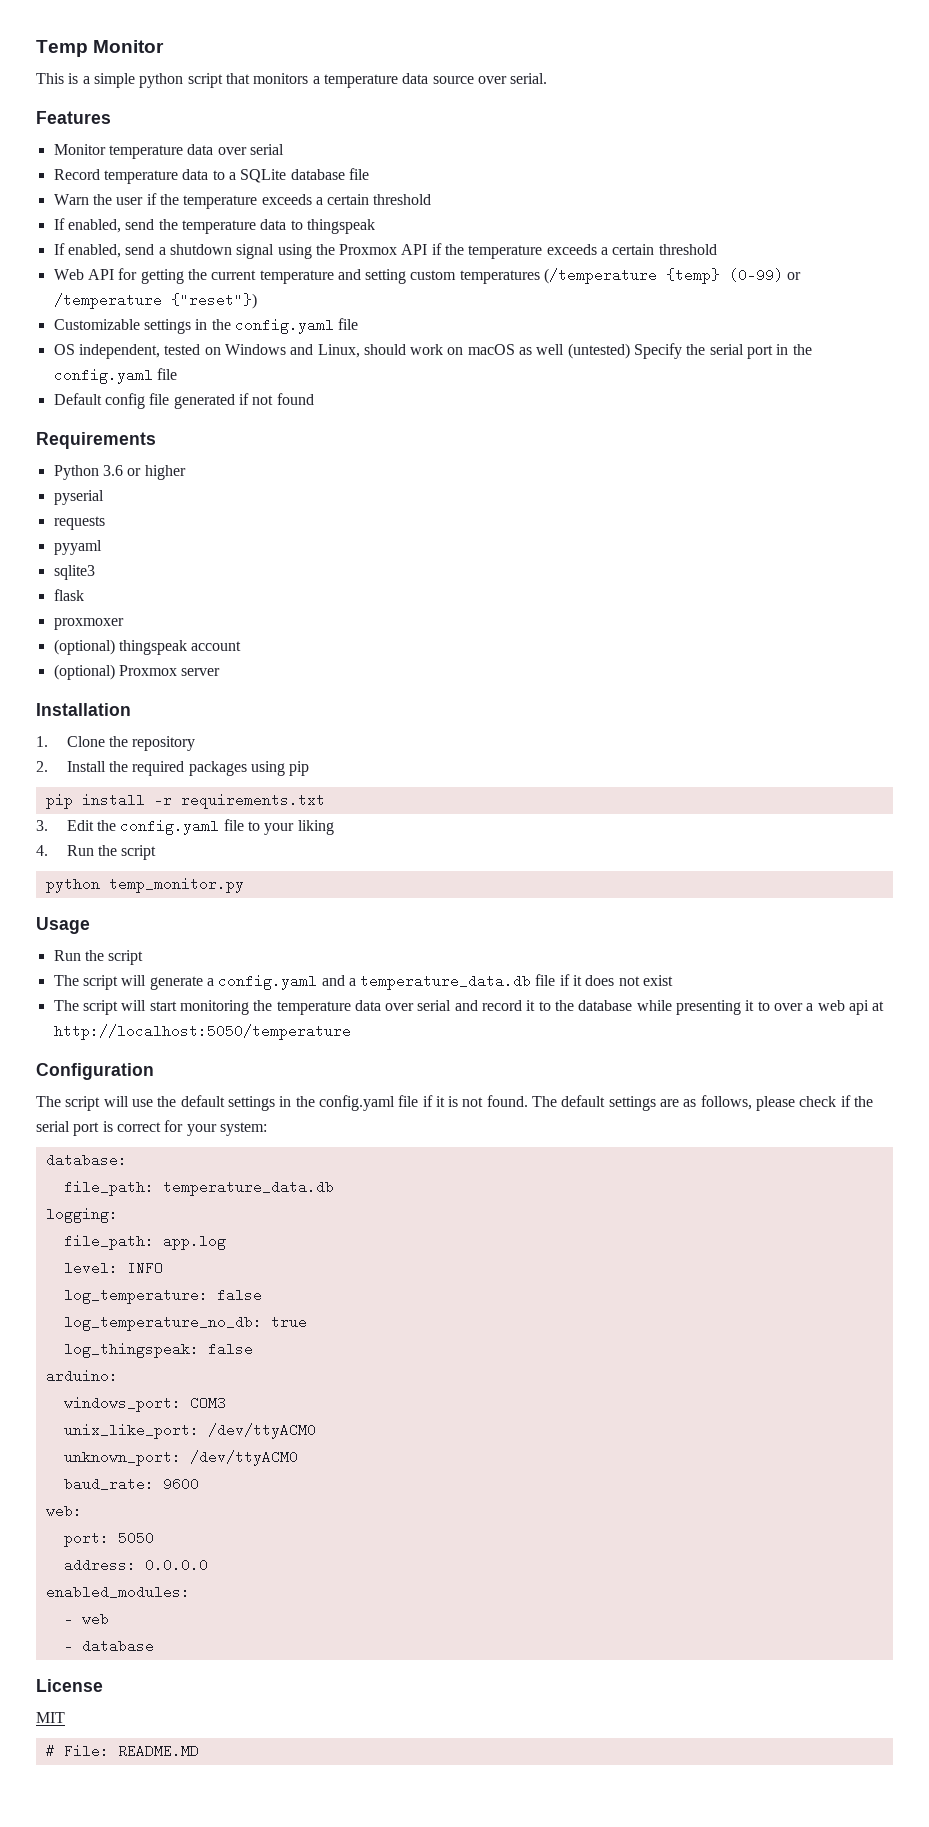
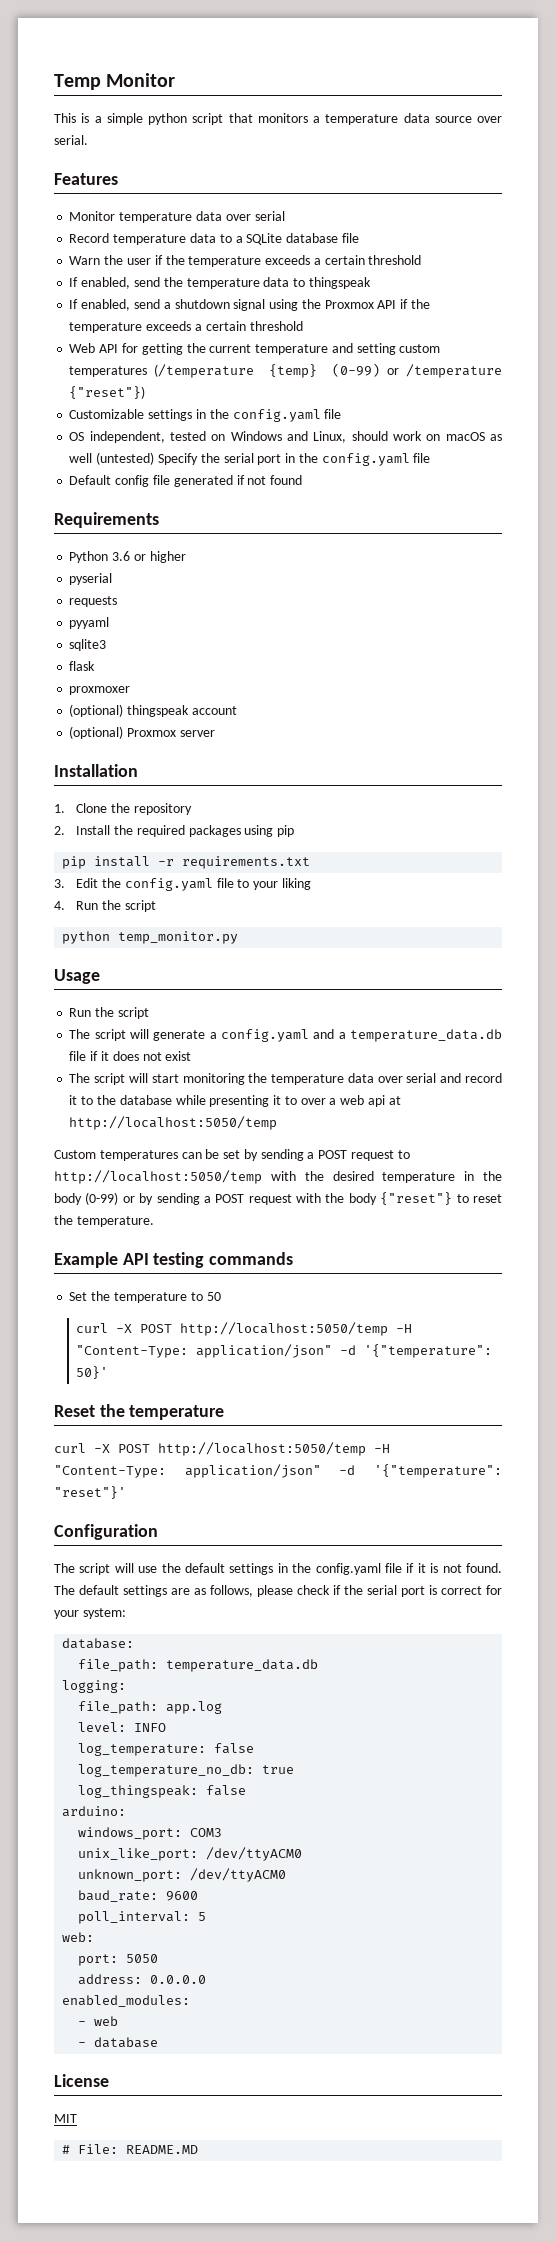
- The script will start monitoring the temperature data over serial and record it to the database while presenting it to over a web api at http://localhost:5050/temperature
+ The script will start monitoring the temperature data over serial and record it to the database while presenting it to over a web api at http://localhost:5050/temp
+ Custom temperatures can be set by sending a POST request to http://localhost:5050/temp with the desired temperature in the body (0-99) or by sending a POST request with the body {"reset"} to reset the temperature.
+ Example API testing commands
+ Set the temperature to 50
+ curl -X POST http://localhost:5050/temp -H "Content-Type: application/json" -d '{"temperature": 50}'
+ Reset the temperature
+ curl -X POST http://localhost:5050/temp -H "Content-Type: application/json" -d '{"temperature": "reset"}'
+ poll_interval: 5

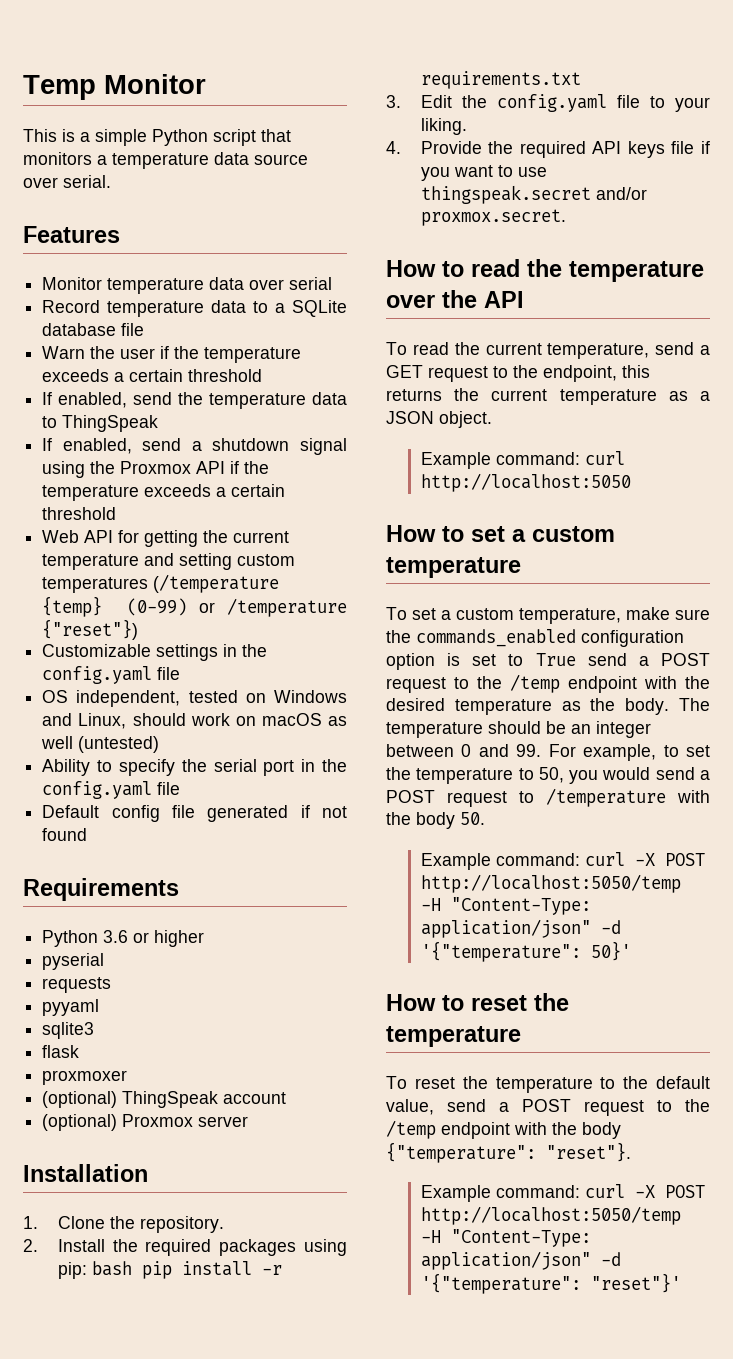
- This is a simple python script that monitors a temperature data source over serial.
+ This is a simple Python script that monitors a temperature data source over serial.
- If enabled, send the temperature data to thingspeak
+ If enabled, send the temperature data to ThingSpeak
- OS independent, tested on Windows and Linux, should work on macOS as well (untested) Specify the serial port in the config.yaml file
+ OS independent, tested on Windows and Linux, should work on macOS as well (untested)
+ Ability to specify the serial port in the config.yaml file
- (optional) thingspeak account
+ (optional) ThingSpeak account
- 1. Clone the repository
+ 1. Clone the repository.
- 2. Install the required packages using pip
- pip install -r requirements.txt
+ 2. Install the required packages using pip: bash pip install -r requirements.txt
- 3. Edit the config.yaml file to your liking
+ 3. Edit the config.yaml file to your liking.
- 4. Run the script
- python temp_monitor.py
- Usage
- Run the script
- The script will generate a config.yaml and a temperature_data.db file if it does not exist
- The script will start monitoring the temperature data over serial and record it to the database while presenting it to over a web api at http://localhost:5050/temp
- Custom temperatures can be set by sending a POST request to http://localhost:5050/temp with the desired temperature in the body (0-99) or by sending a POST request with the body {"reset"} to reset the temperature.
- Example API testing commands
- Set the temperature to 50
- curl -X POST http://localhost:5050/temp -H "Content-Type: application/json" -d '{"temperature": 50}'
+ 4. Provide the required API keys file if you want to use thingspeak.secret and/or proxmox.secret.
+ How to read the temperature over the API
+ To read the current temperature, send a GET request to the endpoint, this returns the current temperature as a JSON object.
+ Example command: curl http://localhost:5050
+ How to set a custom temperature
+ To set a custom temperature, make sure the commands_enabled configuration option is set to True send a POST request to the /temp endpoint with the desired temperature as the body. The temperature should be an integer between 0 and 99. For example, to set the temperature to 50, you would send a POST request to /temperature with the body 50.
+ Example command: curl -X POST http://localhost:5050/temp -H "Content-Type: application/json" -d '{"temperature": 50}'
- Reset the temperature
+ How to reset the temperature
- curl -X POST http://localhost:5050/temp -H "Content-Type: application/json" -d '{"temperature": "reset"}'
+ To reset the temperature to the default value, send a POST request to the /temp endpoint with the body {"temperature": "reset"}.
+ Example command: curl -X POST http://localhost:5050/temp -H "Content-Type: application/json" -d '{"temperature": "reset"}'
- Configuration
- The script will use the default settings in the config.yaml file if it is not found. The default settings are as follows, please check if the serial port is correct for your system:
- database:
- file_path: temperature_data.db
- logging:
- file_path: app.log
- level: INFO
- log_temperature: false
- log_temperature_no_db: true
- log_thingspeak: false
- arduino:
- windows_port: COM3
- unix_like_port: /dev/ttyACM0
- unknown_port: /dev/ttyACM0
- baud_rate: 9600
- poll_interval: 5
- web:
- port: 5050
- address: 0.0.0.0
- enabled_modules:
- - web
- - database
- License
- MIT
- # File: README.MD

